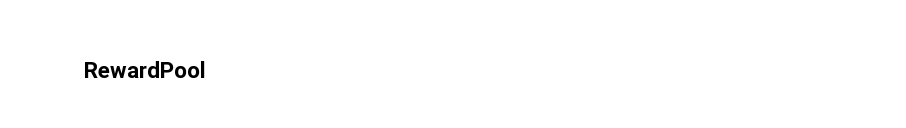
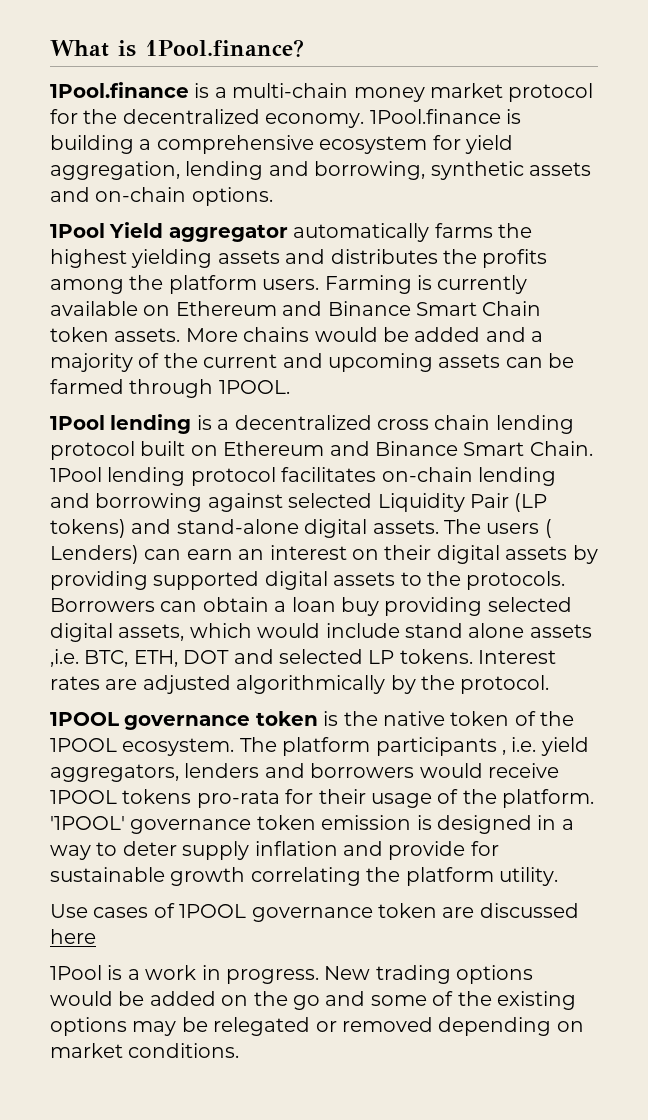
- RewardPool
+ What is 1Pool.finance?
+ 1Pool.finance is a multi-chain money market protocol for the decentralized economy. 1Pool.finance is building a comprehensive ecosystem for yield aggregation, lending and borrowing, synthetic assets and on-chain options.
+ 1Pool Yield aggregator automatically farms the highest yielding assets and distributes the profits among the platform users. Farming is currently available on Ethereum and Binance Smart Chain token assets. More chains would be added and a majority of the current and upcoming assets can be farmed through 1POOL.
+ 1Pool lending is a decentralized cross chain lending protocol built on Ethereum and Binance Smart Chain. 1Pool lending protocol facilitates on-chain lending and borrowing against selected Liquidity Pair (LP tokens) and stand-alone digital assets. The users ( Lenders) can earn an interest on their digital assets by providing supported digital assets to the protocols. Borrowers can obtain a loan buy providing selected digital assets, which would include stand alone assets ,i.e. BTC, ETH, DOT and selected LP tokens. Interest rates are adjusted algorithmically by the protocol.
+ 1POOL governance token is the native token of the 1POOL ecosystem. The platform participants , i.e. yield aggregators, lenders and borrowers would receive 1POOL tokens pro-rata for their usage of the platform. '1POOL' governance token emission is designed in a way to deter supply inflation and provide for sustainable growth correlating the platform utility.
+ Use cases of 1POOL governance token are discussed here
+ 1Pool is a work in progress. New trading options would be added on the go and some of the existing options may be relegated or removed depending on market conditions.

